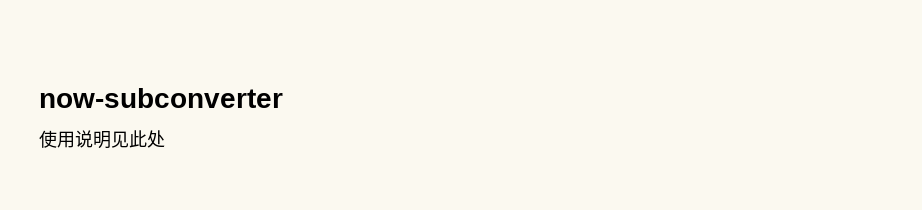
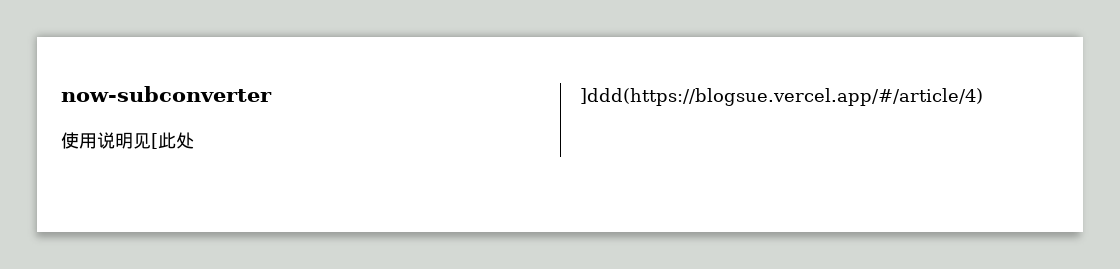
- 使用说明见此处
+ 使用说明见[此处]ddd(https://blogsue.vercel.app/#/article/4)

